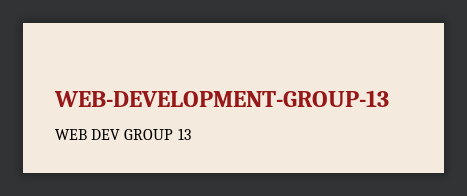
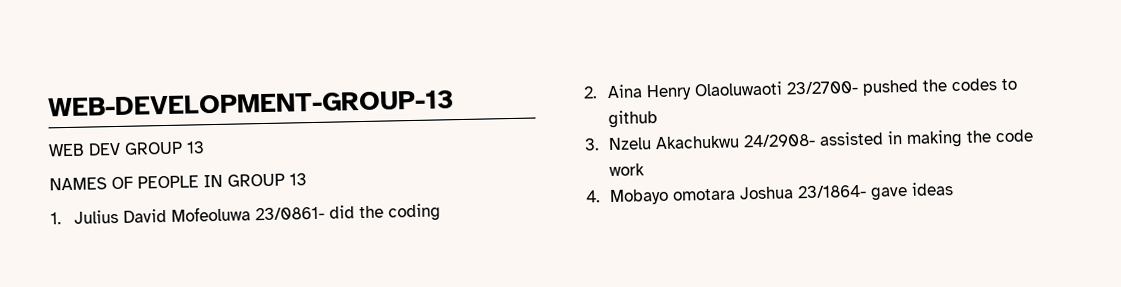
+ NAMES OF PEOPLE IN GROUP 13
+ 1. Julius David Mofeoluwa 23/0861- did the coding
+ 2. Aina Henry Olaoluwaoti 23/2700- pushed the codes to github
+ 3. Nzelu Akachukwu 24/2908- assisted in making the code work
+ 4. Mobayo omotara Joshua 23/1864- gave ideas

